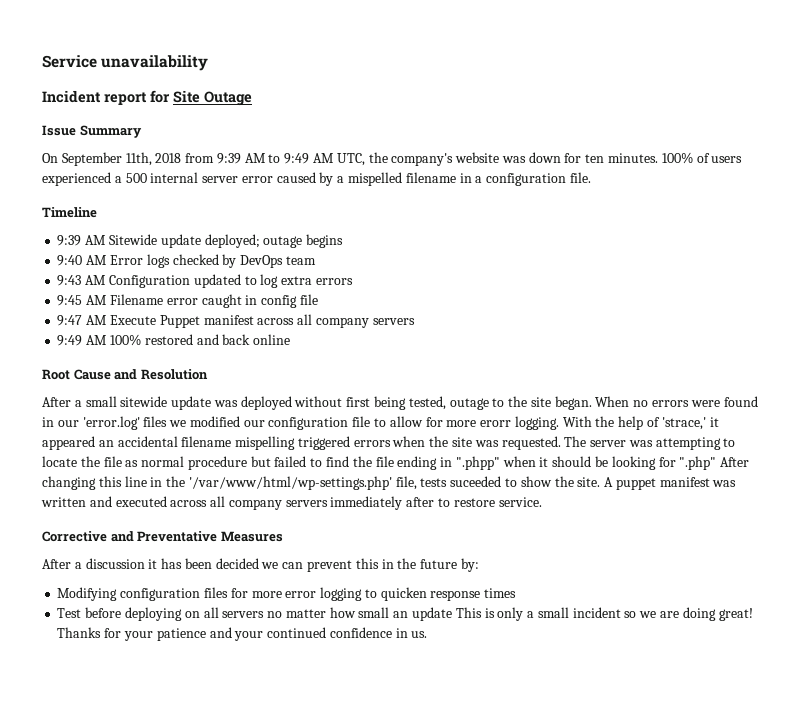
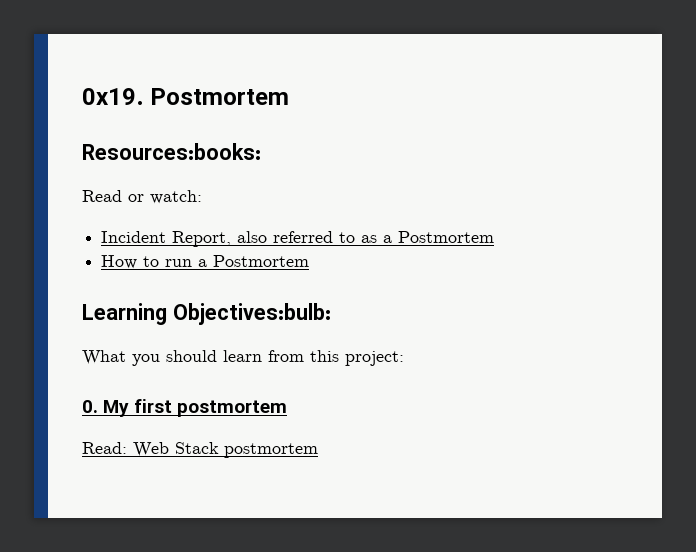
- Service unavailability
- Incident report for Site Outage
- Issue Summary
- On September 11th, 2018 from 9:39 AM to 9:49 AM UTC, the company's website was down for ten minutes. 100% of users experienced a 500 internal server error caused by a mispelled filename in a configuration file.
- Timeline
- 9:39 AM Sitewide update deployed; outage begins
- 9:40 AM Error logs checked by DevOps team
- 9:43 AM Configuration updated to log extra errors
- 9:45 AM Filename error caught in config file
- 9:47 AM Execute Puppet manifest across all company servers
- 9:49 AM 100% restored and back online
- Root Cause and Resolution
- After a small sitewide update was deployed without first being tested, outage to the site began. When no errors were found in our 'error.log' files we modified our configuration file to allow for more erorr logging. With the help of 'strace,' it appeared an accidental filename mispelling triggered errors when the site was requested. The server was attempting to locate the file as normal procedure but failed to find the file ending in ".phpp" when it should be looking for ".php" After changing this line in the '/var/www/html/wp-settings.php' file, tests suceeded to show the site. A puppet manifest was written and executed across all company servers immediately after to restore service.
- Corrective and Preventative Measures
- After a discussion it has been decided we can prevent this in the future by:
- Modifying configuration files for more error logging to quicken response times
- Test before deploying on all servers no matter how small an update This is only a small incident so we are doing great! Thanks for your patience and your continued confidence in us.
+ 0x19. Postmortem
+ Resources:books:
+ Read or watch:
+ Incident Report, also referred to as a Postmortem
+ How to run a Postmortem
+ Learning Objectives:bulb:
+ What you should learn from this project:
+ 0. My first postmortem
+ Read: Web Stack postmortem

